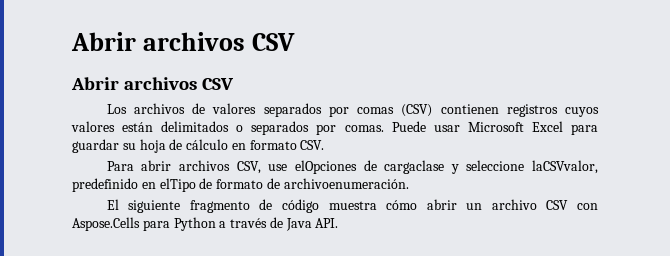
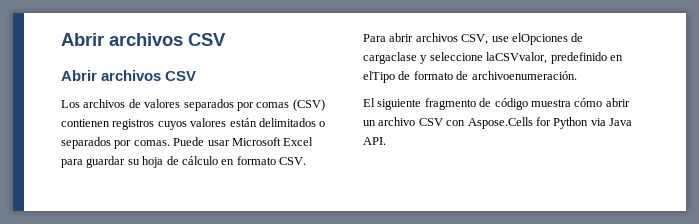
- El siguiente fragmento de código muestra cómo abrir un archivo CSV con Aspose.Cells para Python a través de Java API.
+ El siguiente fragmento de código muestra cómo abrir un archivo CSV con Aspose.Cells for Python via Java API.

